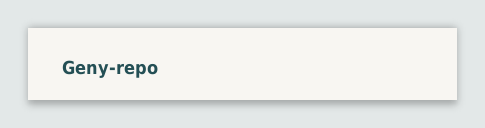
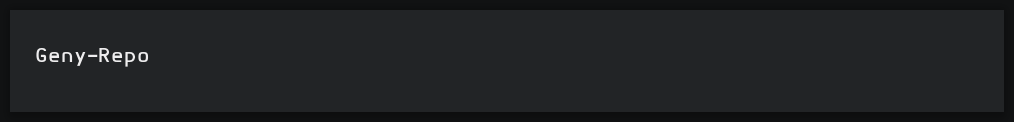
- Geny-repo
+ Geny-Repo

